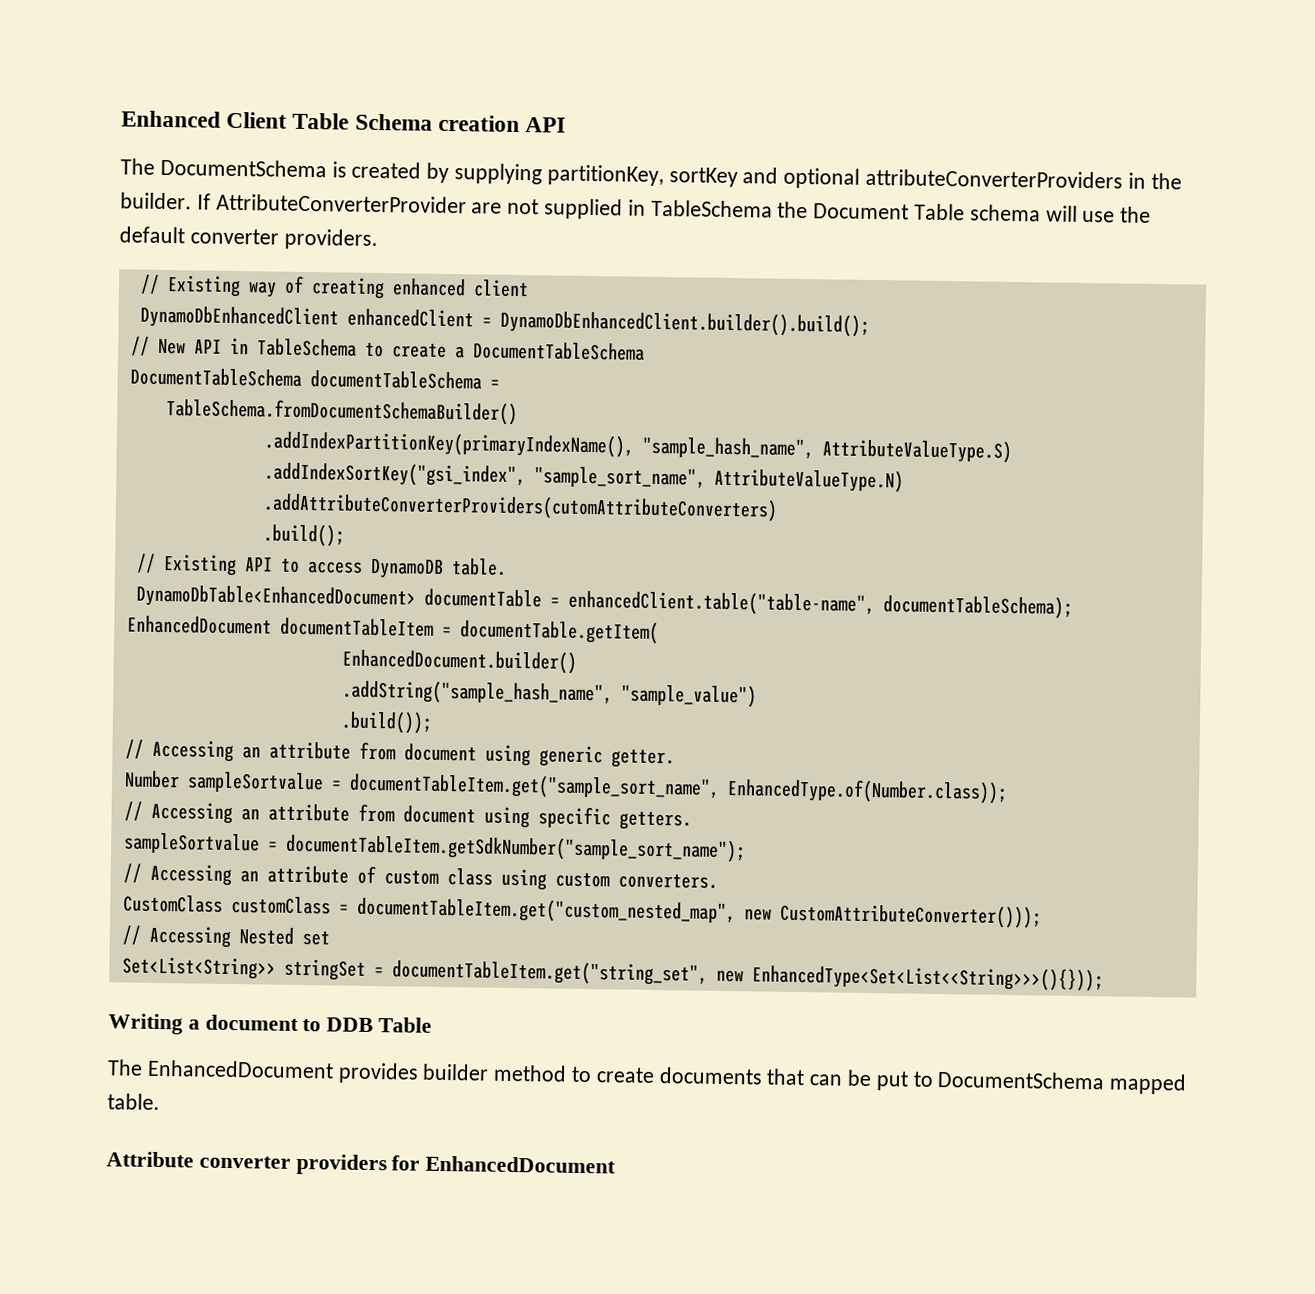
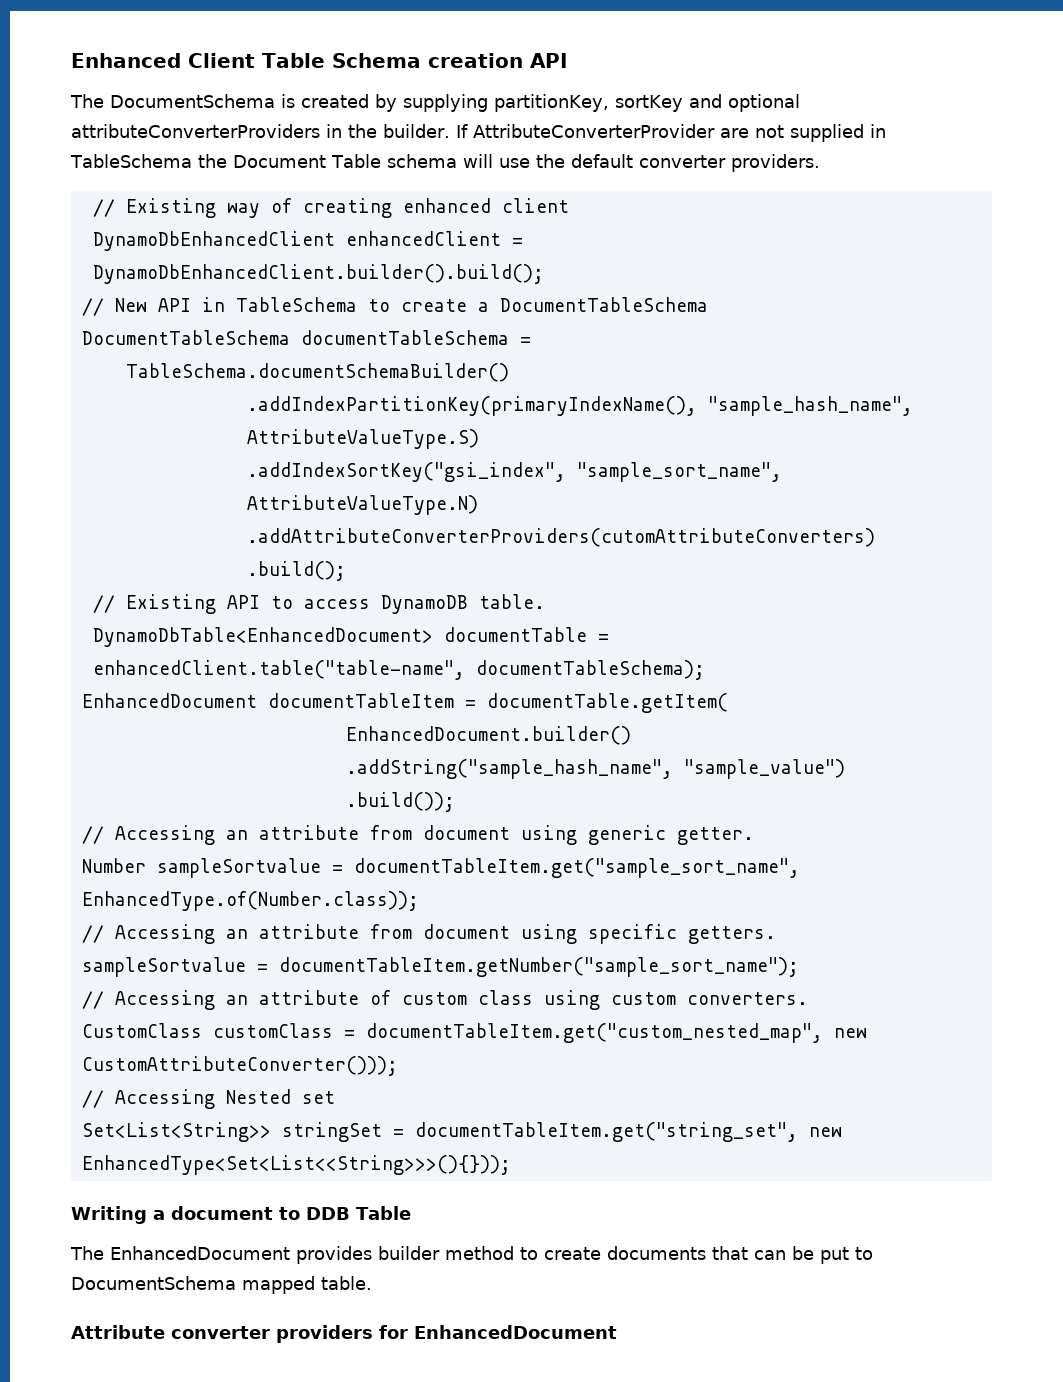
- TableSchema.fromDocumentSchemaBuilder()
+ TableSchema.documentSchemaBuilder()
- sampleSortvalue = documentTableItem.getSdkNumber("sample_sort_name");
+ sampleSortvalue = documentTableItem.getNumber("sample_sort_name");

